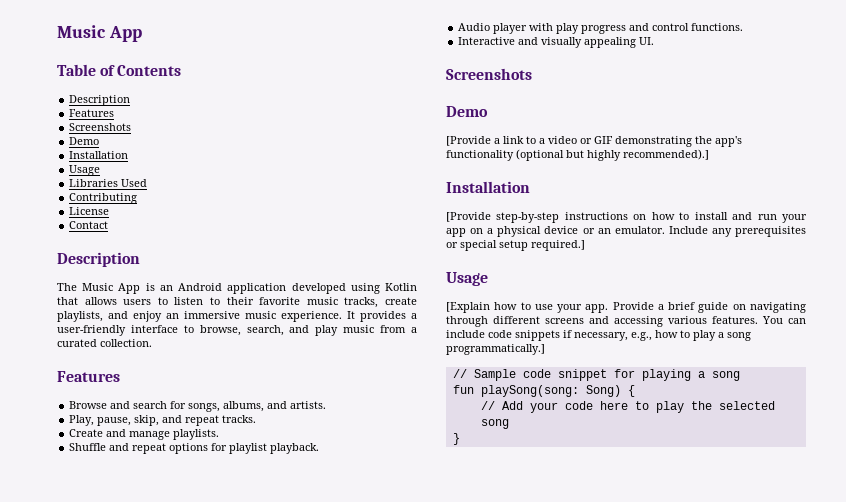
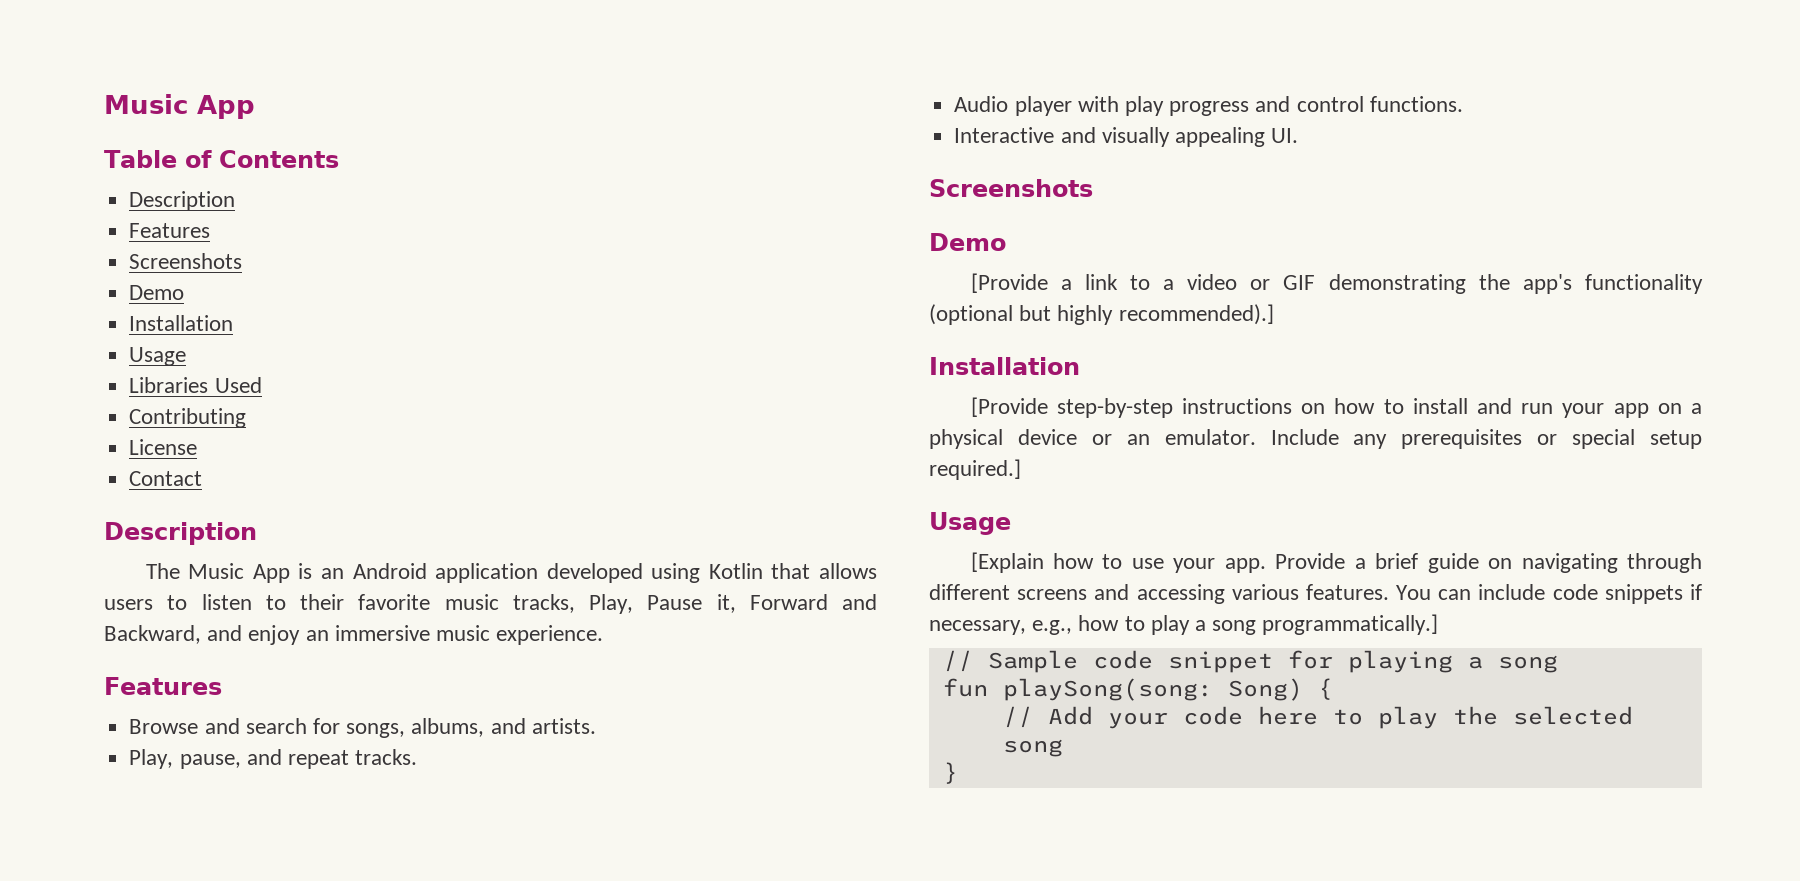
- The Music App is an Android application developed using Kotlin that allows users to listen to their favorite music tracks, create playlists, and enjoy an immersive music experience. It provides a user-friendly interface to browse, search, and play music from a curated collection.
+ The Music App is an Android application developed using Kotlin that allows users to listen to their favorite music tracks, Play, Pause it, Forward and Backward, and enjoy an immersive music experience.
- Play, pause, skip, and repeat tracks.
+ Play, pause, and repeat tracks.
- Create and manage playlists.
- Shuffle and repeat options for playlist playback.

